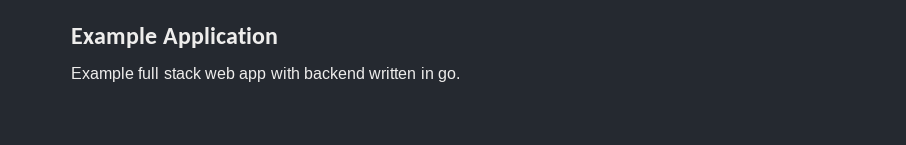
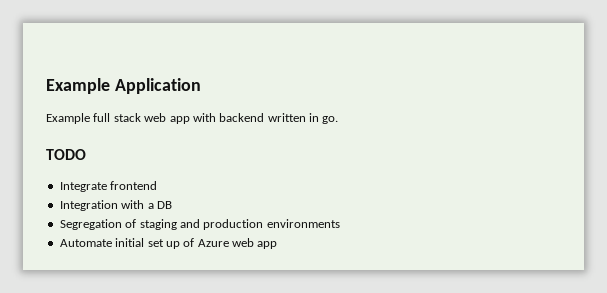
+ TODO
+ Integrate frontend
+ Integration with a DB
+ Segregation of staging and production environments
+ Automate initial set up of Azure web app

